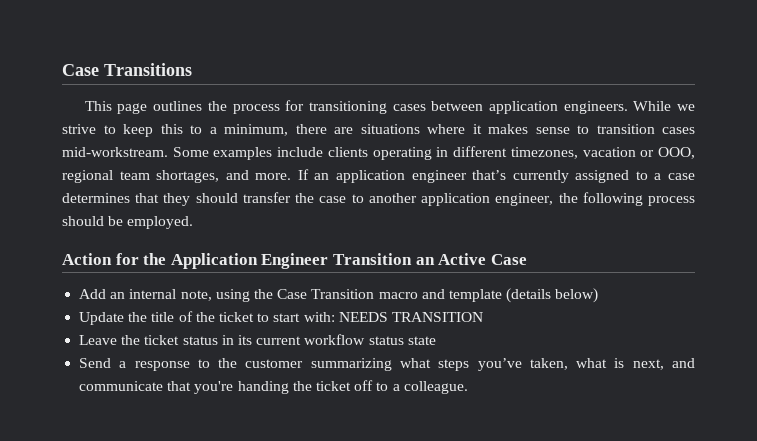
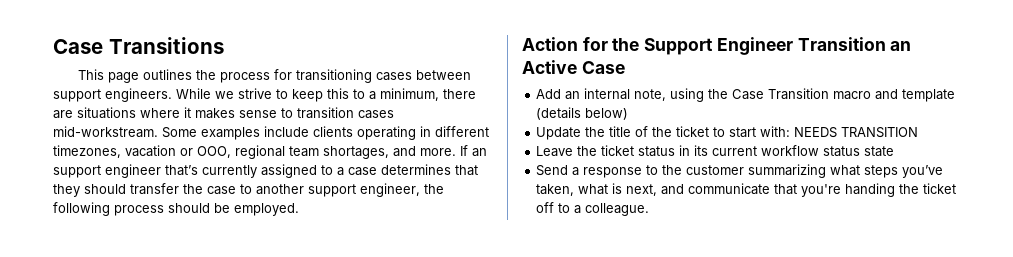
- This page outlines the process for transitioning cases between application engineers.
+ This page outlines the process for transitioning cases between support engineers.
- If an application engineer that’s currently assigned to a case determines that they should transfer the case to another application engineer, the following process should be employed.
+ If an support engineer that’s currently assigned to a case determines that they should transfer the case to another support engineer, the following process should be employed.
- Action for the Application Engineer Transition an Active Case
+ Action for the Support Engineer Transition an Active Case

